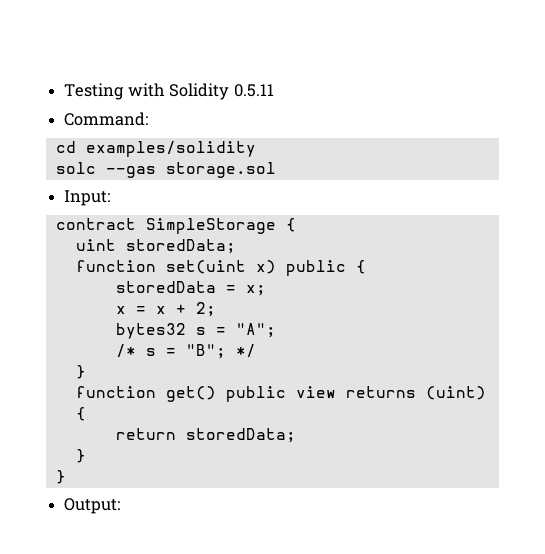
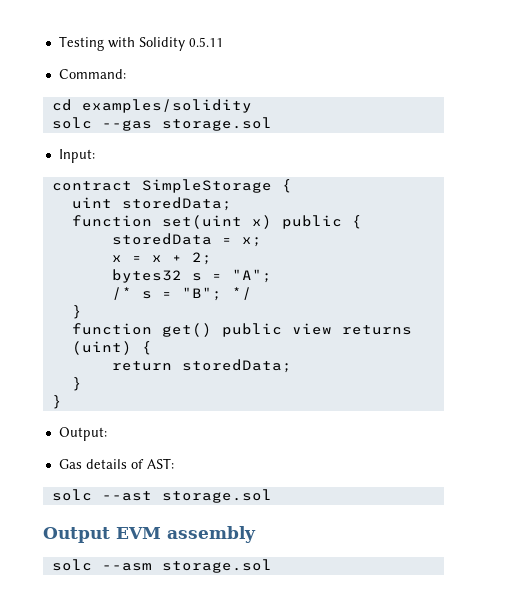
+ Gas details of AST:
+ solc --ast storage.sol
+ Output EVM assembly
+ solc --asm storage.sol

